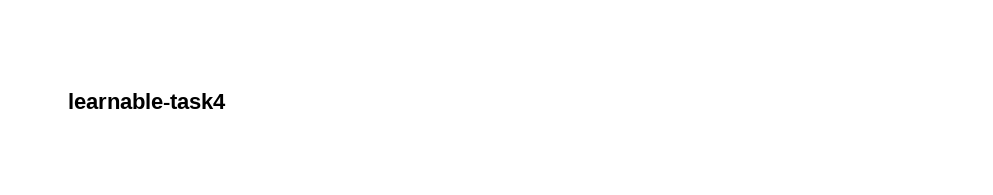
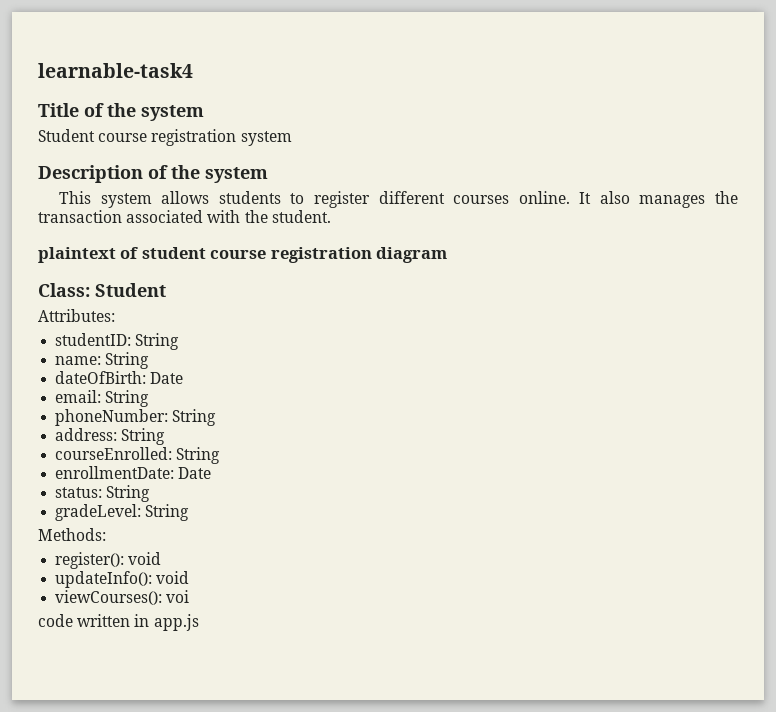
+ Title of the system
+ Student course registration system
+ Description of the system
+ This system allows students to register different courses online. It also manages the transaction associated with the student.
+ plaintext of student course registration diagram
+ Class: Student
+ Attributes:
+ studentID: String
+ name: String
+ dateOfBirth: Date
+ email: String
+ phoneNumber: String
+ address: String
+ courseEnrolled: String
+ enrollmentDate: Date
+ status: String
+ gradeLevel: String
+ Methods:
+ register(): void
+ updateInfo(): void
+ viewCourses(): voi
+ code written in app.js

